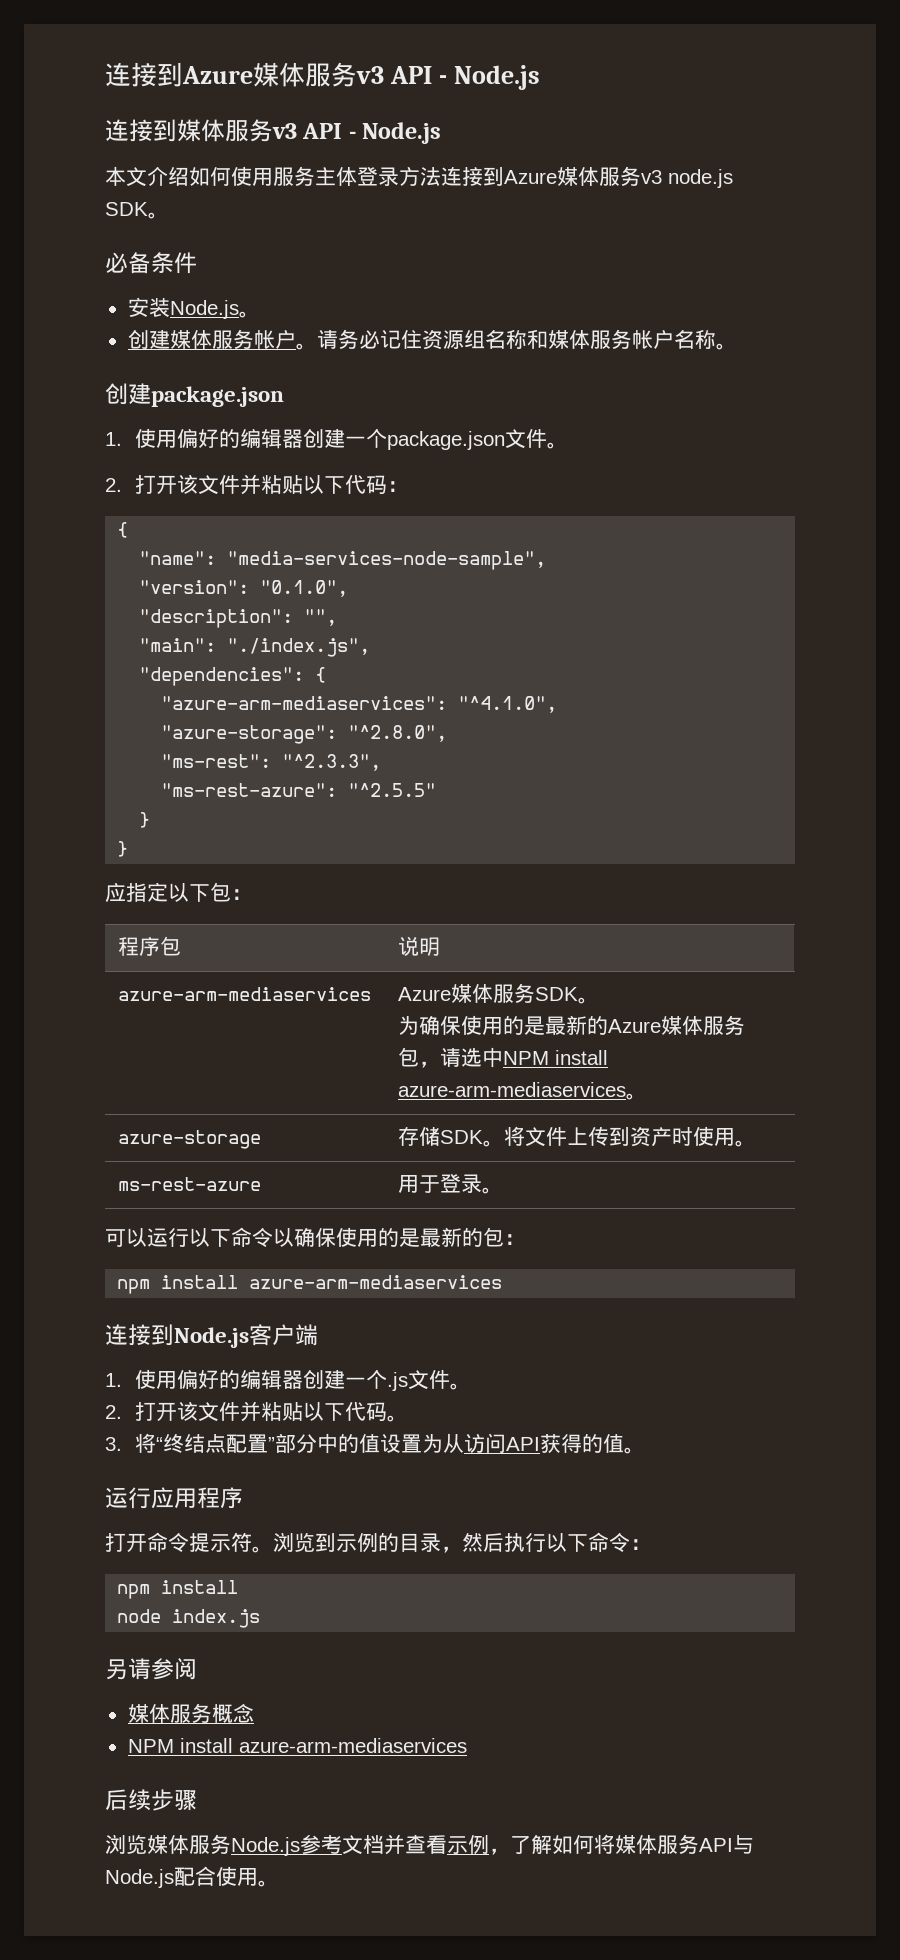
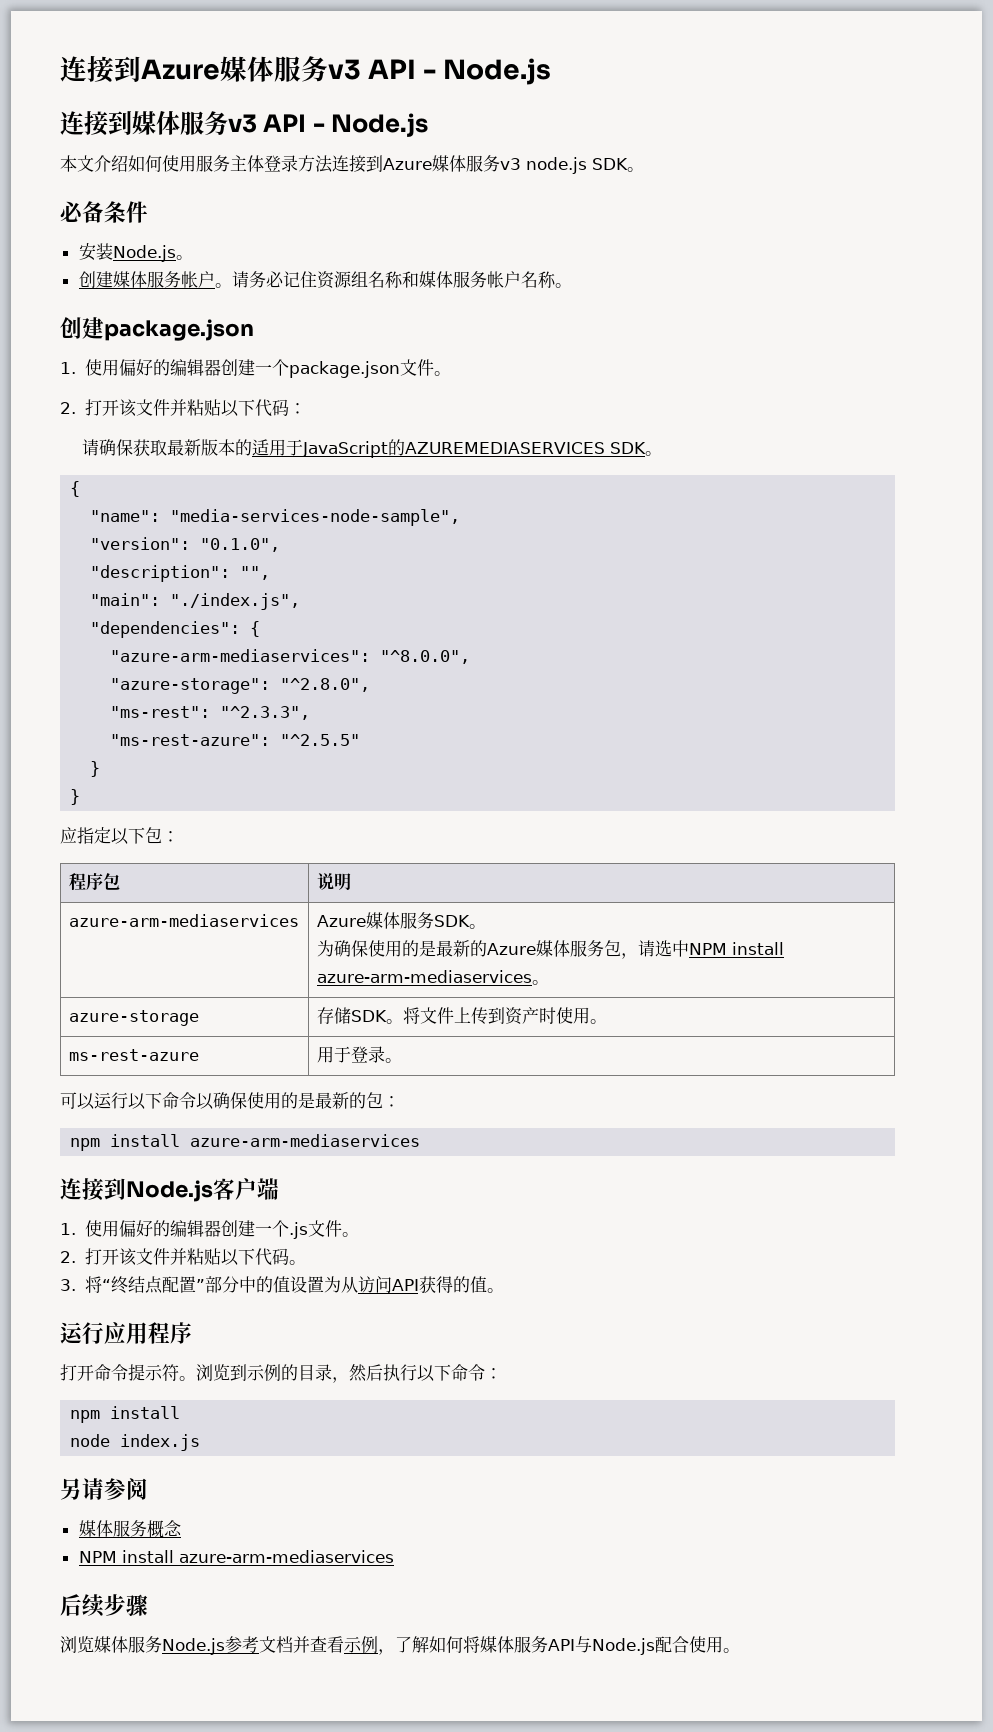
+ 请确保获取最新版本的适用于JavaScript的AZUREMEDIASERVICES SDK。
- "azure-arm-mediaservices": "^4.1.0",
+ "azure-arm-mediaservices": "^8.0.0",

